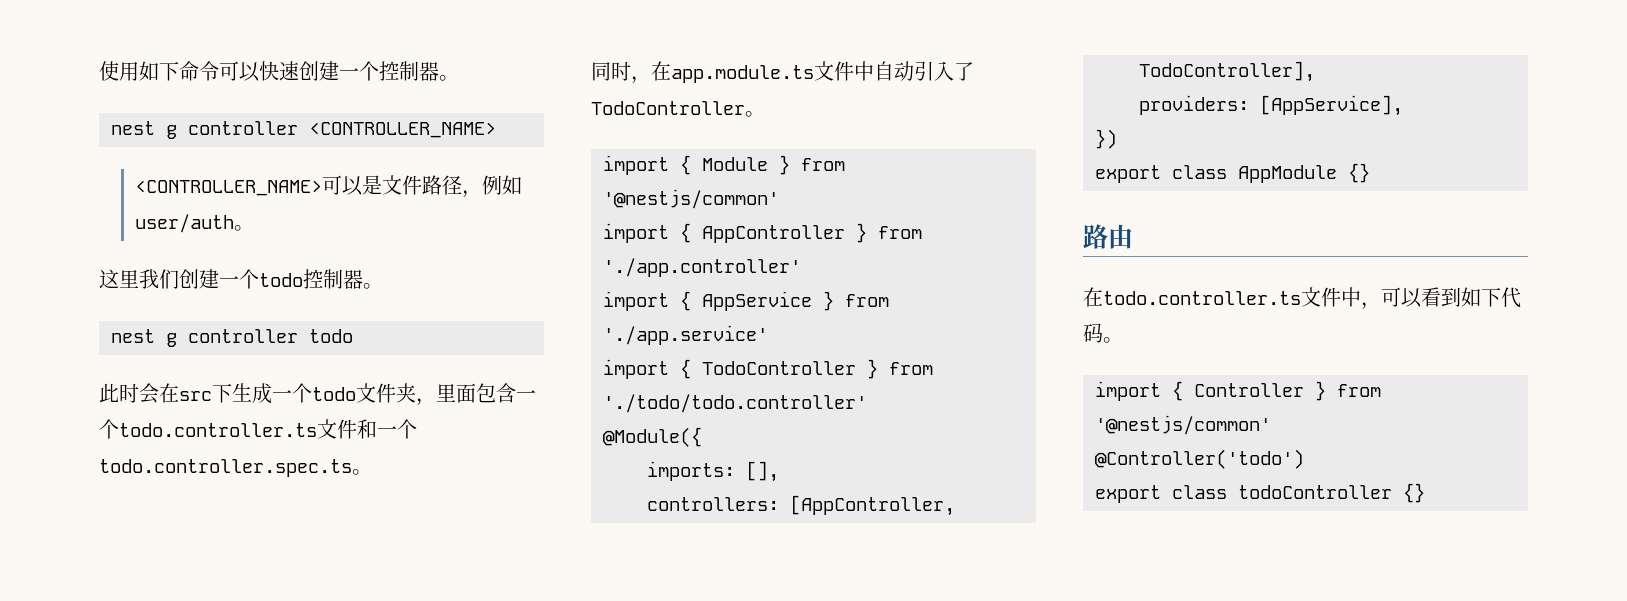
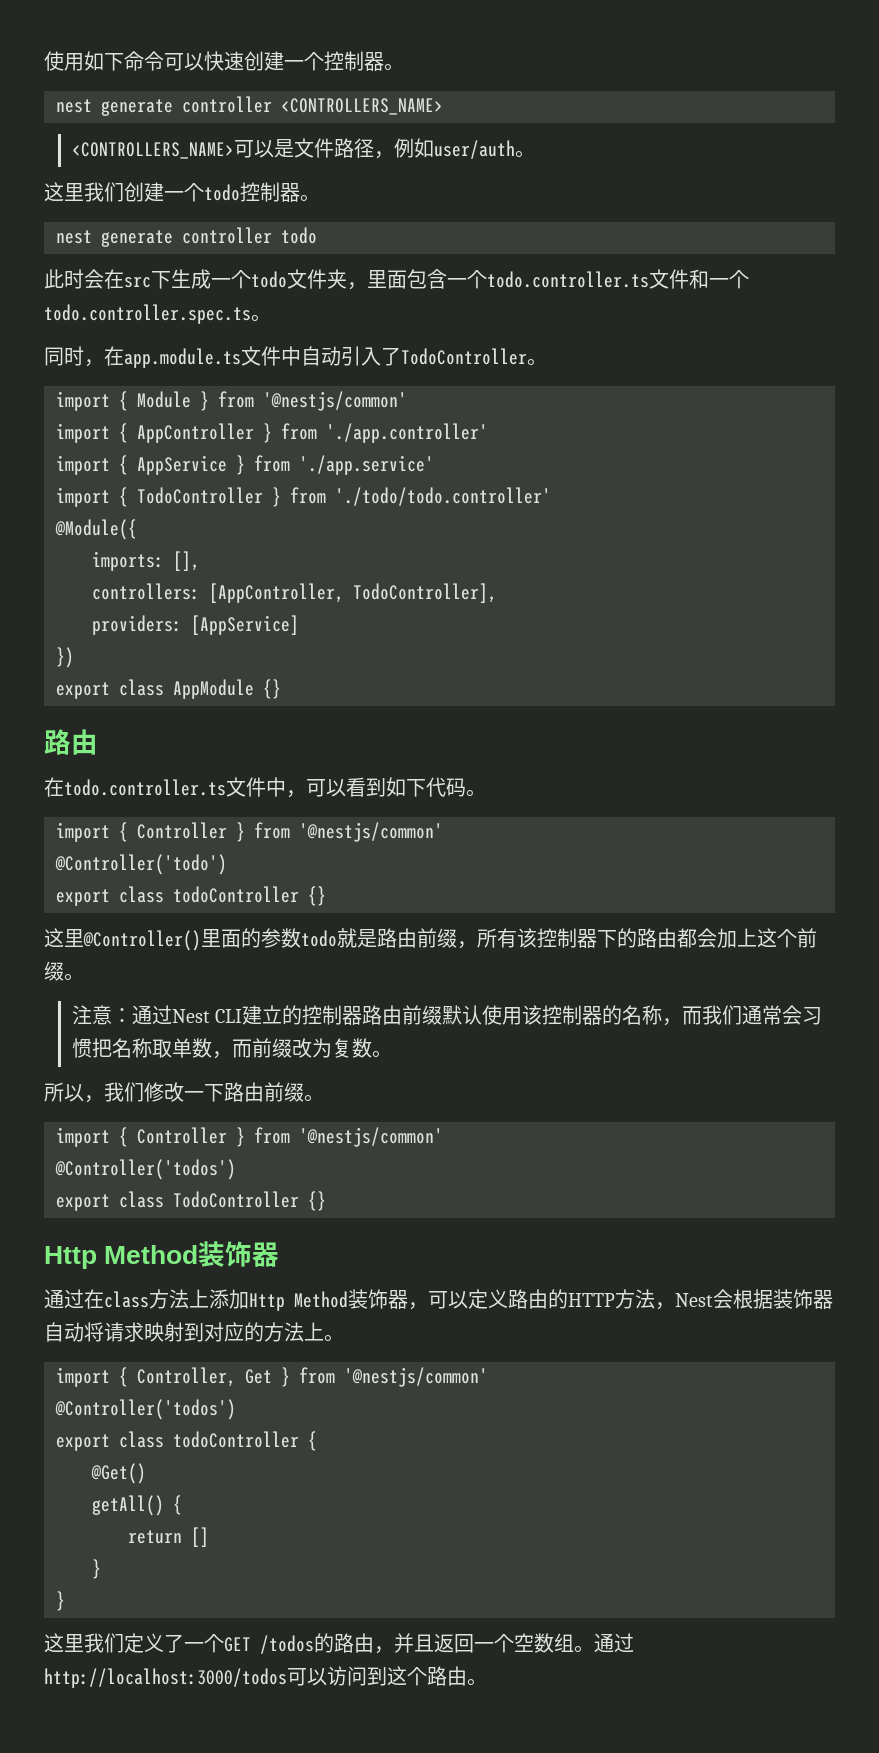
- nest g controller <CONTROLLER_NAME>
- <CONTROLLER_NAME>可以是文件路径，例如user/auth。
+ nest generate controller <CONTROLLERS_NAME>
+ <CONTROLLERS_NAME>可以是文件路径，例如user/auth。
- nest g controller todo
+ nest generate controller todo
- providers: [AppService],
+ providers: [AppService]
+ 这里@Controller()里面的参数todo就是路由前缀，所有该控制器下的路由都会加上这个前缀。
+ 注意：通过Nest CLI建立的控制器路由前缀默认使用该控制器的名称，而我们通常会习惯把名称取单数，而前缀改为复数。
+ 所以，我们修改一下路由前缀。
+ import { Controller } from '@nestjs/common'
+ @Controller('todos')
+ export class TodoController {}
+ Http Method装饰器
+ 通过在class方法上添加Http Method装饰器，可以定义路由的HTTP方法，Nest会根据装饰器自动将请求映射到对应的方法上。
+ import { Controller, Get } from '@nestjs/common'
+ @Controller('todos')
+ export class todoController {
+ @Get()
+ getAll() {
+ return []
+ }
+ }
+ 这里我们定义了一个GET /todos的路由，并且返回一个空数组。通过http://localhost:3000/todos可以访问到这个路由。

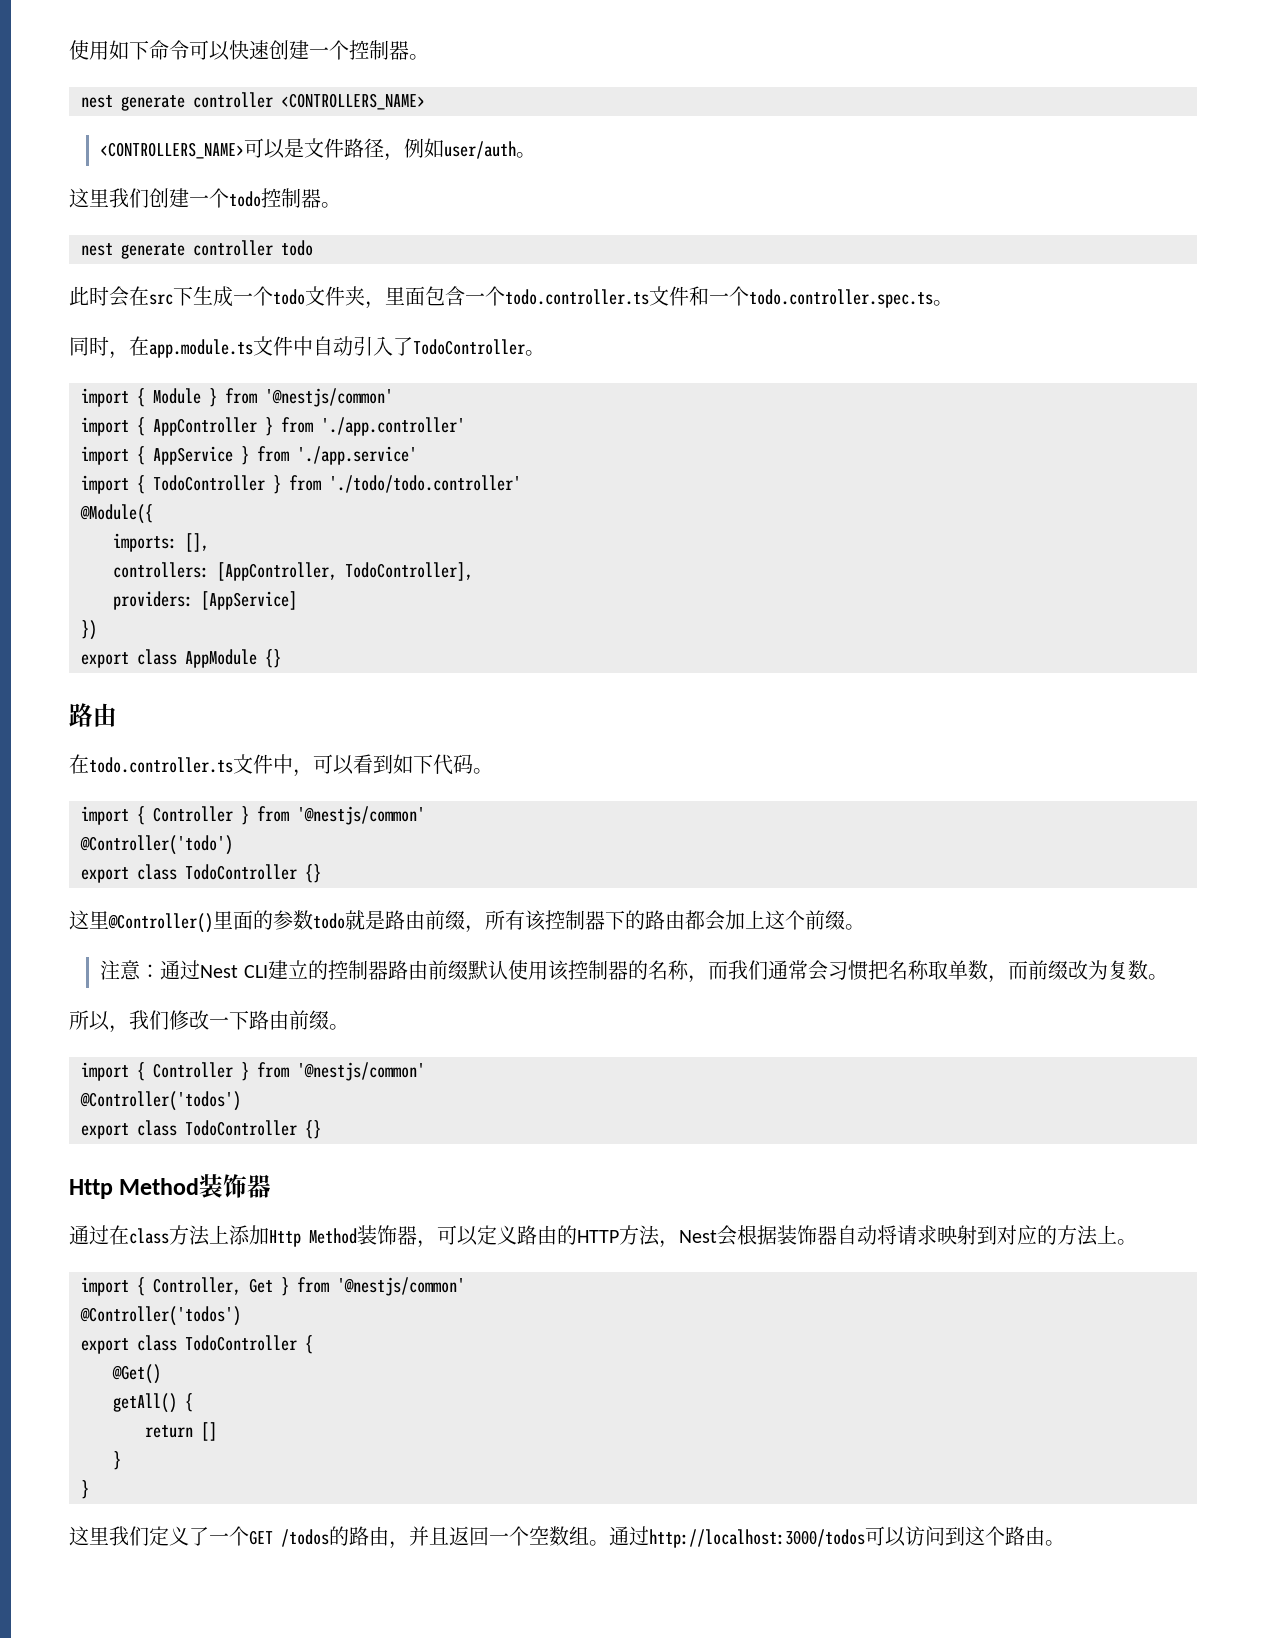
  @Controller('todo')
- export class todoController {}
+ export class TodoController {}
- export class todoController {
+ export class TodoController {

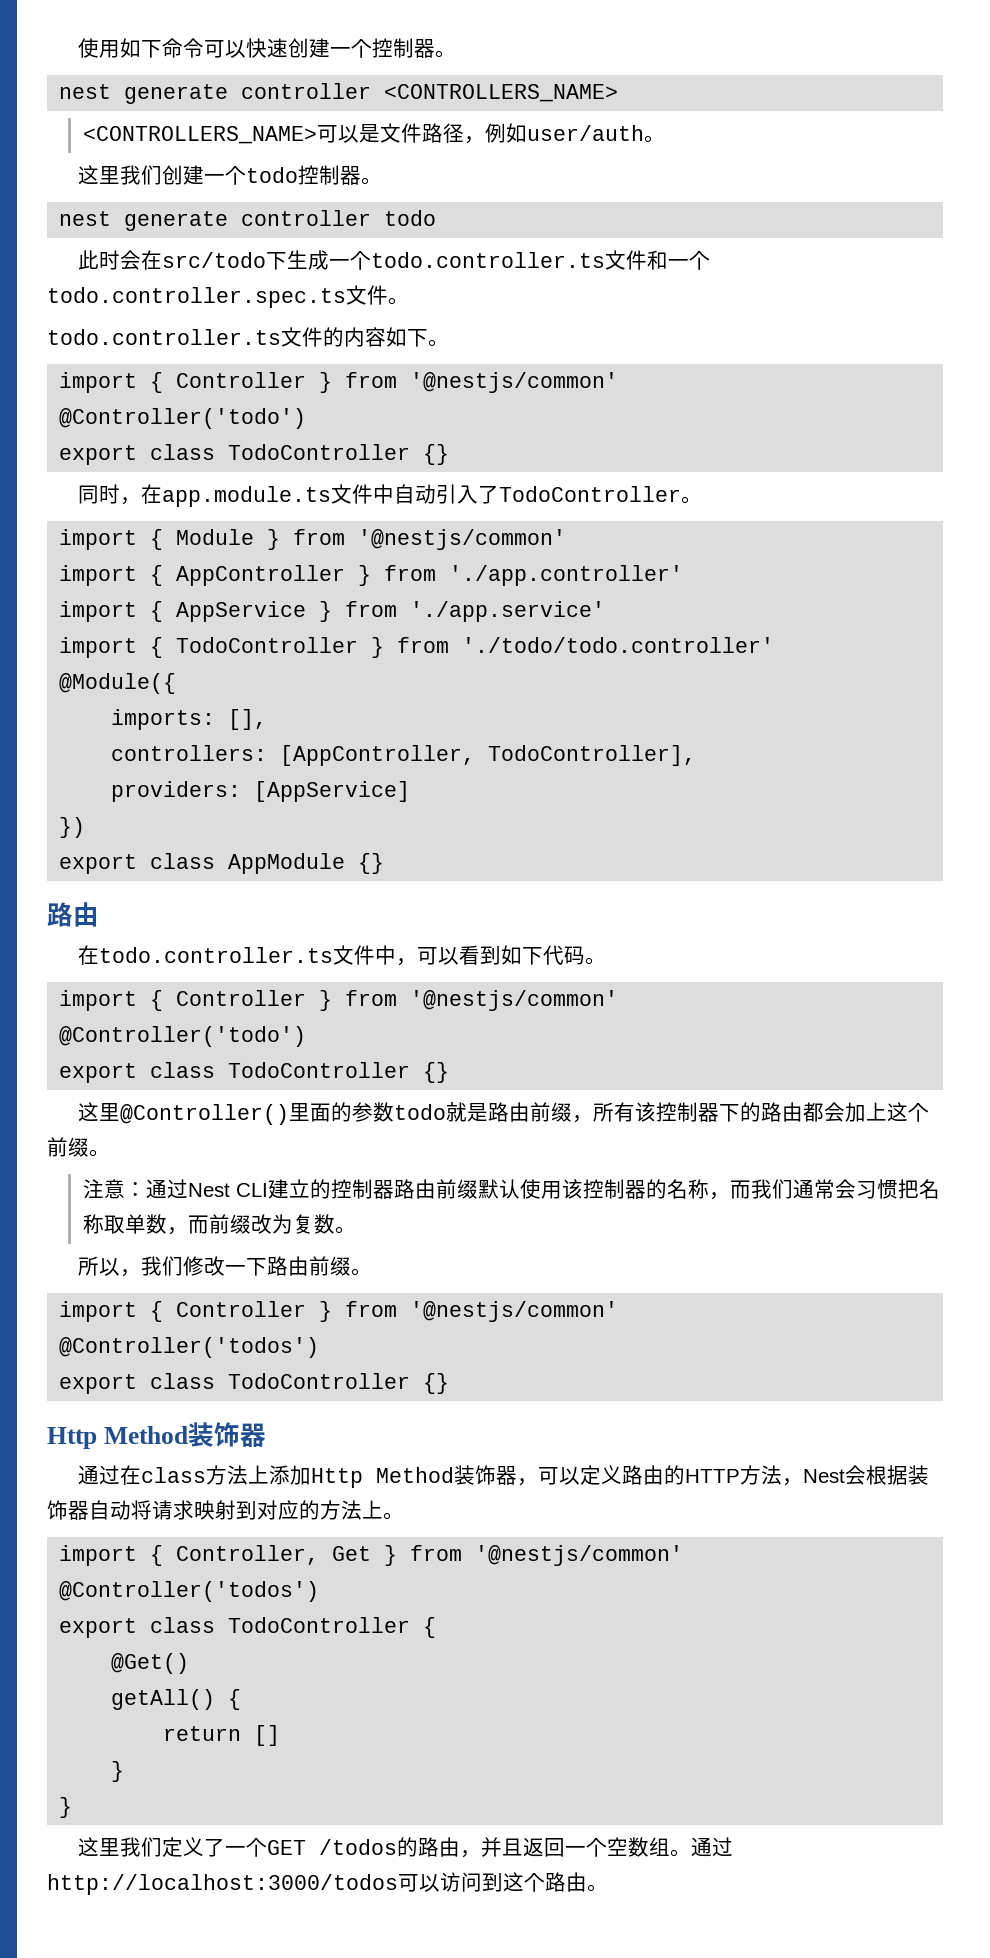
- 此时会在src下生成一个todo文件夹，里面包含一个todo.controller.ts文件和一个todo.controller.spec.ts。
+ 此时会在src/todo下生成一个todo.controller.ts文件和一个todo.controller.spec.ts文件。
+ todo.controller.ts文件的内容如下。
+ import { Controller } from '@nestjs/common'
+ @Controller('todo')
+ export class TodoController {}

